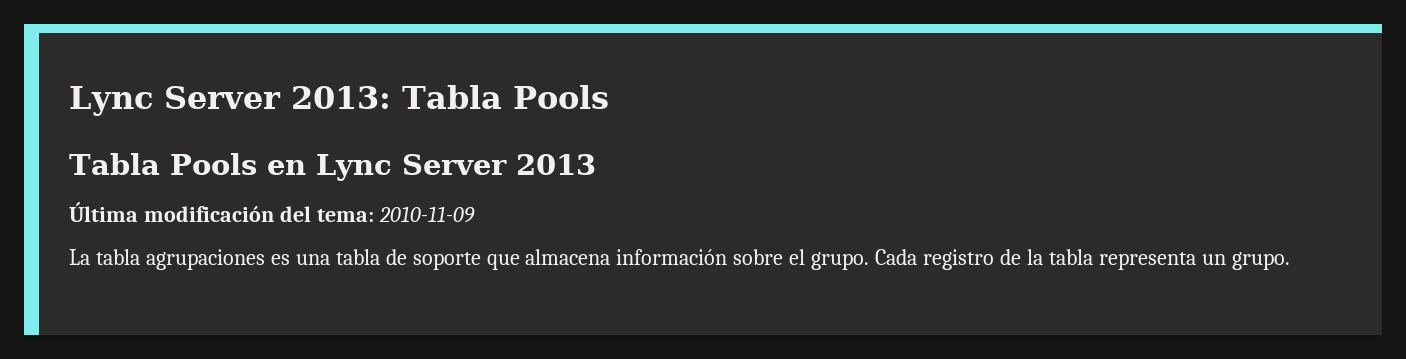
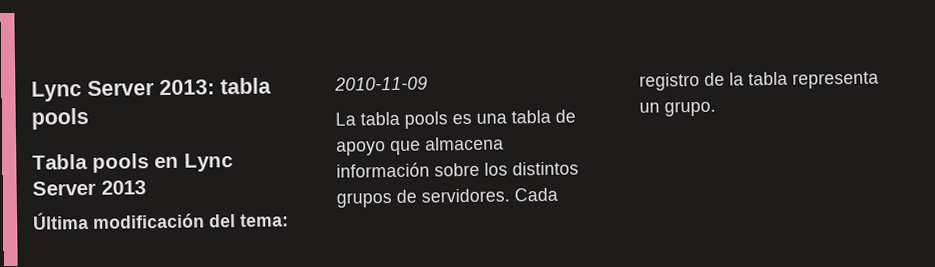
- Lync Server 2013: Tabla Pools
- Tabla Pools en Lync Server 2013
+ Lync Server 2013: tabla pools
+ Tabla pools en Lync Server 2013
- La tabla agrupaciones es una tabla de soporte que almacena información sobre el grupo.
+ La tabla pools es una tabla de apoyo que almacena información sobre los distintos grupos de servidores.

